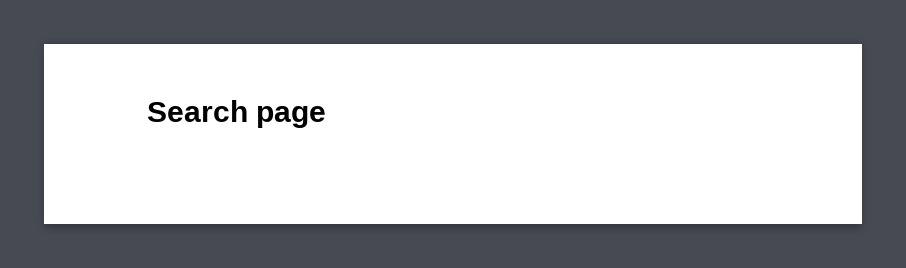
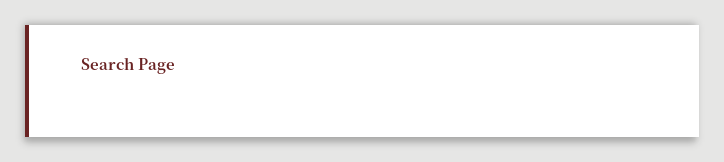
- Search page
+ Search Page

